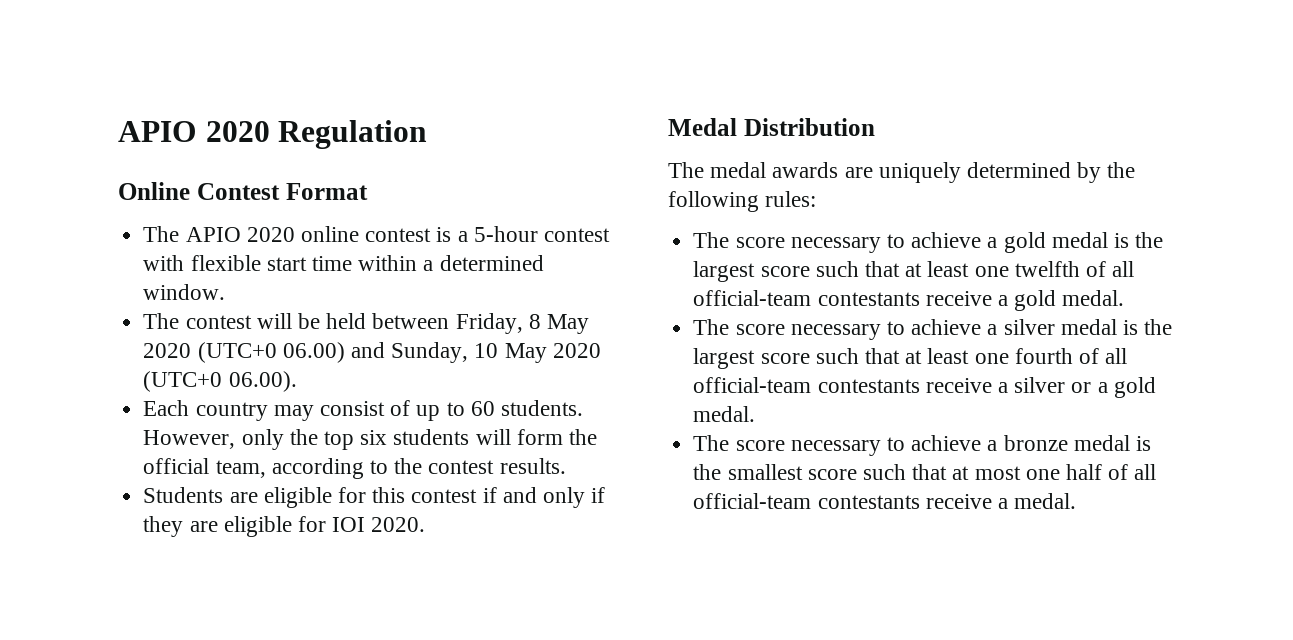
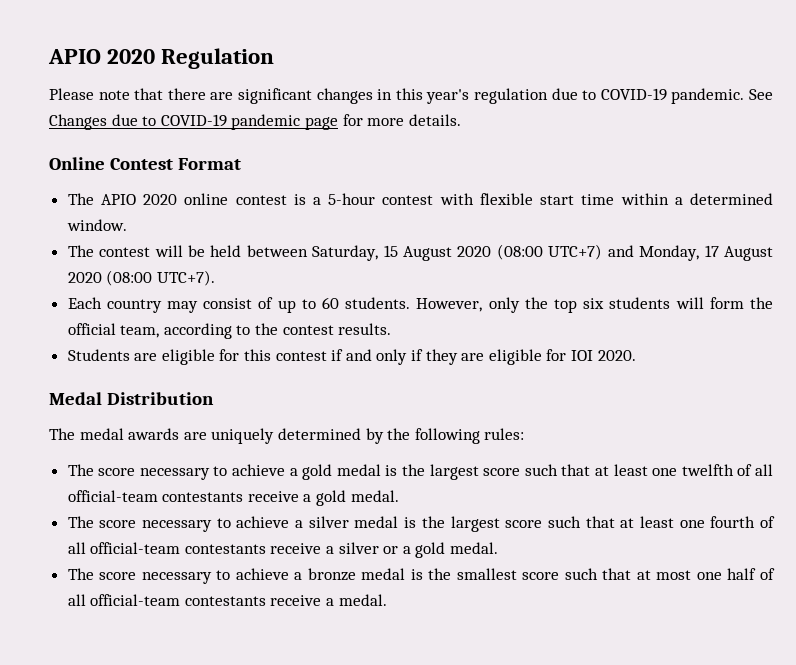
+ Please note that there are significant changes in this year's regulation due to COVID-19 pandemic. See Changes due to COVID-19 pandemic page for more details.
- The contest will be held between Friday, 8 May 2020 (UTC+0 06.00) and Sunday, 10 May 2020 (UTC+0 06.00).
+ The contest will be held between Saturday, 15 August 2020 (08:00 UTC+7) and Monday, 17 August 2020 (08:00 UTC+7).

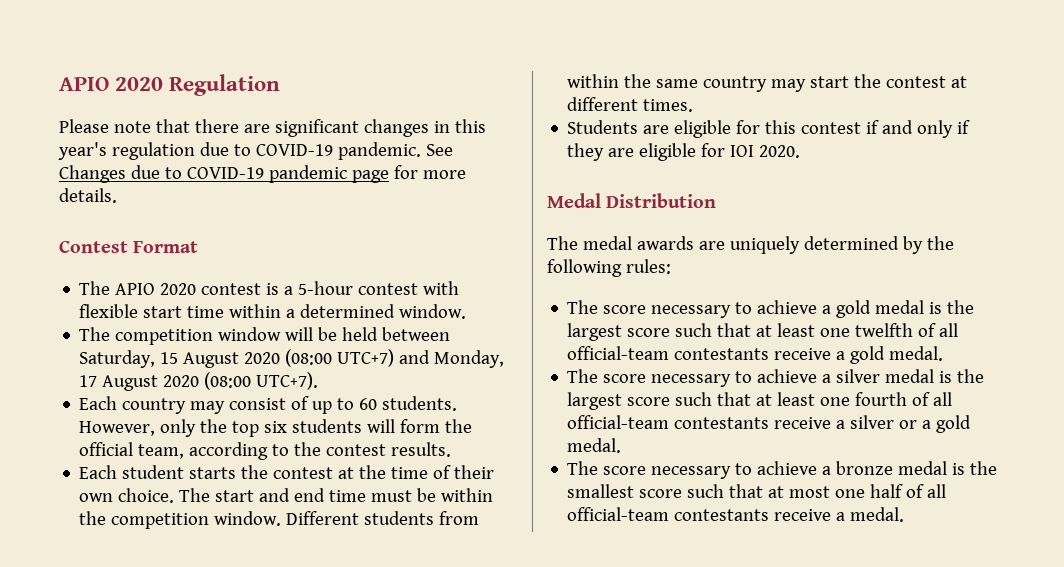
- Online Contest Format
+ Contest Format
- The APIO 2020 online contest is a 5-hour contest with flexible start time within a determined window.
+ The APIO 2020 contest is a 5-hour contest with flexible start time within a determined window.
- The contest will be held between Saturday, 15 August 2020 (08:00 UTC+7) and Monday, 17 August 2020 (08:00 UTC+7).
+ The competition window will be held between Saturday, 15 August 2020 (08:00 UTC+7) and Monday, 17 August 2020 (08:00 UTC+7).
+ Each student starts the contest at the time of their own choice. The start and end time must be within the competition window. Different students from within the same country may start the contest at different times.

